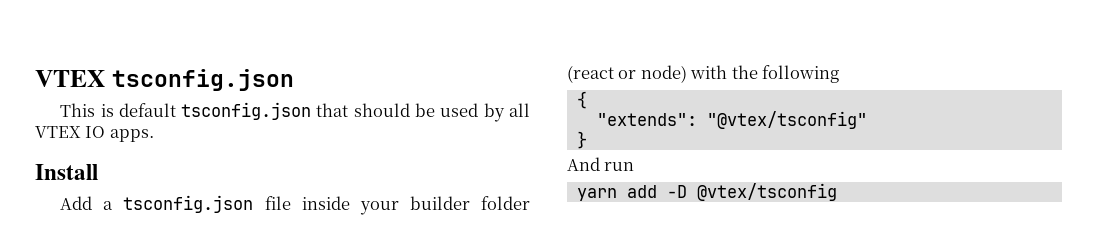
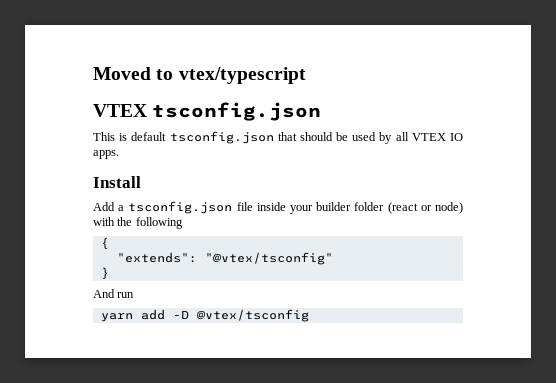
+ Moved to vtex/typescript

